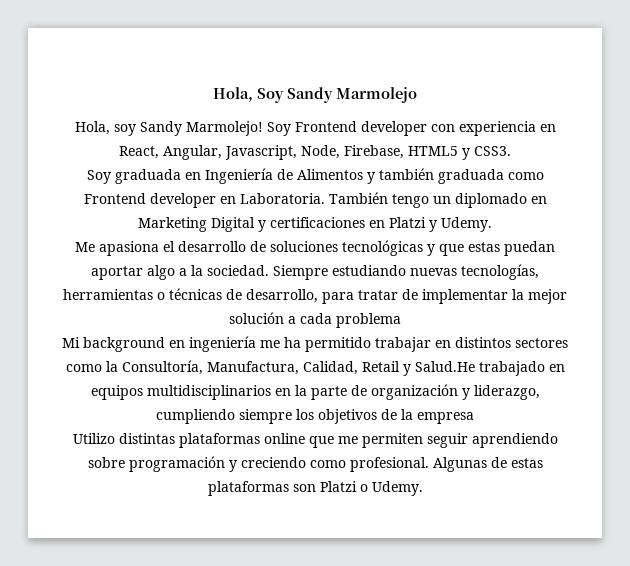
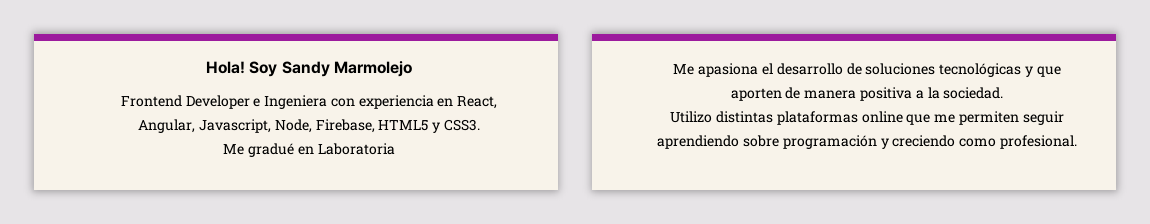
- Hola, Soy Sandy Marmolejo
+ Hola! Soy Sandy Marmolejo
- Hola, soy Sandy Marmolejo! Soy Frontend developer con experiencia en React, Angular, Javascript, Node, Firebase, HTML5 y CSS3.
+ Frontend Developer e Ingeniera con experiencia en React, Angular, Javascript, Node, Firebase, HTML5 y CSS3.
- Soy graduada en Ingeniería de Alimentos y también graduada como Frontend developer en Laboratoria. También tengo un diplomado en Marketing Digital y certificaciones en Platzi y Udemy.
+ Me gradué en Laboratoria
- Me apasiona el desarrollo de soluciones tecnológicas y que estas puedan aportar algo a la sociedad. Siempre estudiando nuevas tecnologías, herramientas o técnicas de desarrollo, para tratar de implementar la mejor solución a cada problema
- Mi background en ingeniería me ha permitido trabajar en distintos sectores como la Consultoría, Manufactura, Calidad, Retail y Salud.He trabajado en equipos multidisciplinarios en la parte de organización y liderazgo, cumpliendo siempre los objetivos de la empresa
+ Me apasiona el desarrollo de soluciones tecnológicas y que aporten de manera positiva a la sociedad.
- Algunas de estas plataformas son Platzi o Udemy.

